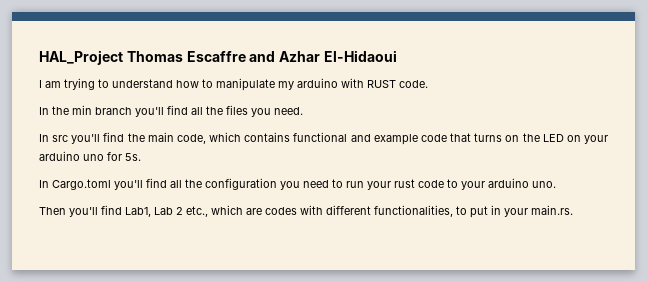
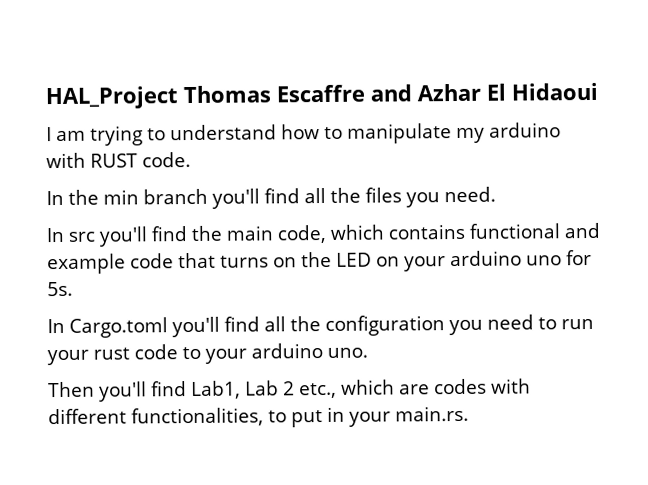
- HAL_Project Thomas Escaffre and Azhar El-Hidaoui
+ HAL_Project Thomas Escaffre and Azhar El Hidaoui

